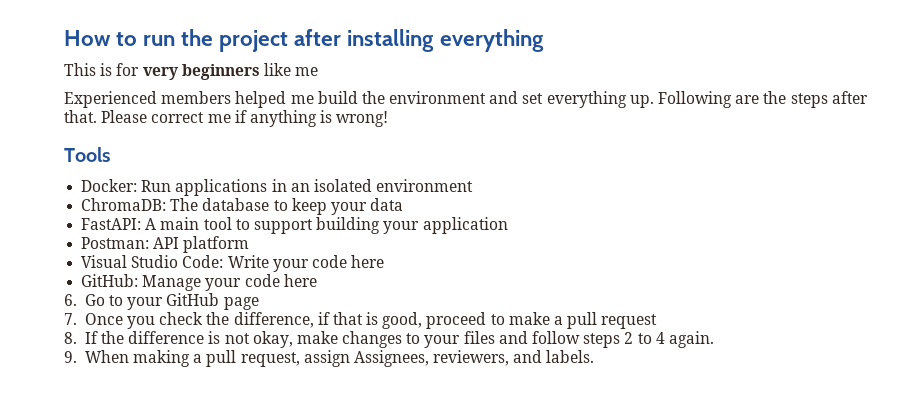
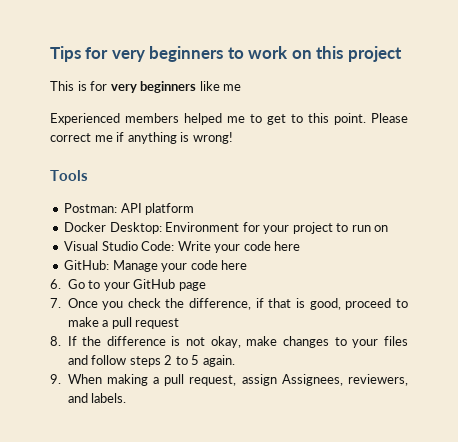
- How to run the project after installing everything
+ Tips for very beginners to work on this project
- Experienced members helped me build the environment and set everything up. Following are the steps after that.
+ Experienced members helped me to get to this point.
- Docker: Run applications in an isolated environment
- ChromaDB: The database to keep your data
- FastAPI: A main tool to support building your application
  Postman: API platform
+ Docker Desktop: Environment for your project to run on
- 8. If the difference is not okay, make changes to your files and follow steps 2 to 4 again.
+ 8. If the difference is not okay, make changes to your files and follow steps 2 to 5 again.

